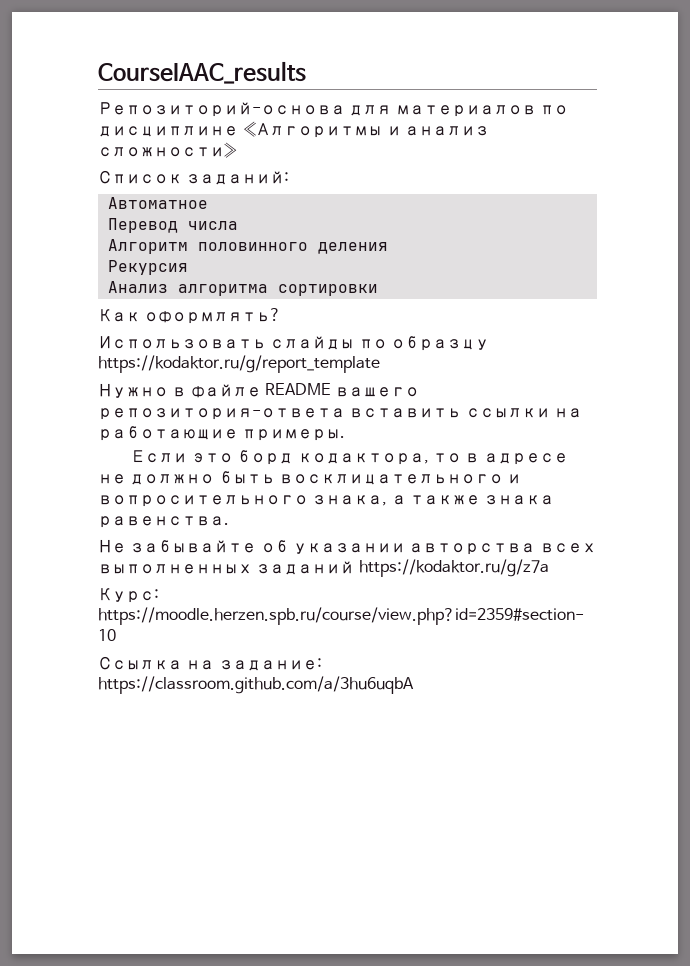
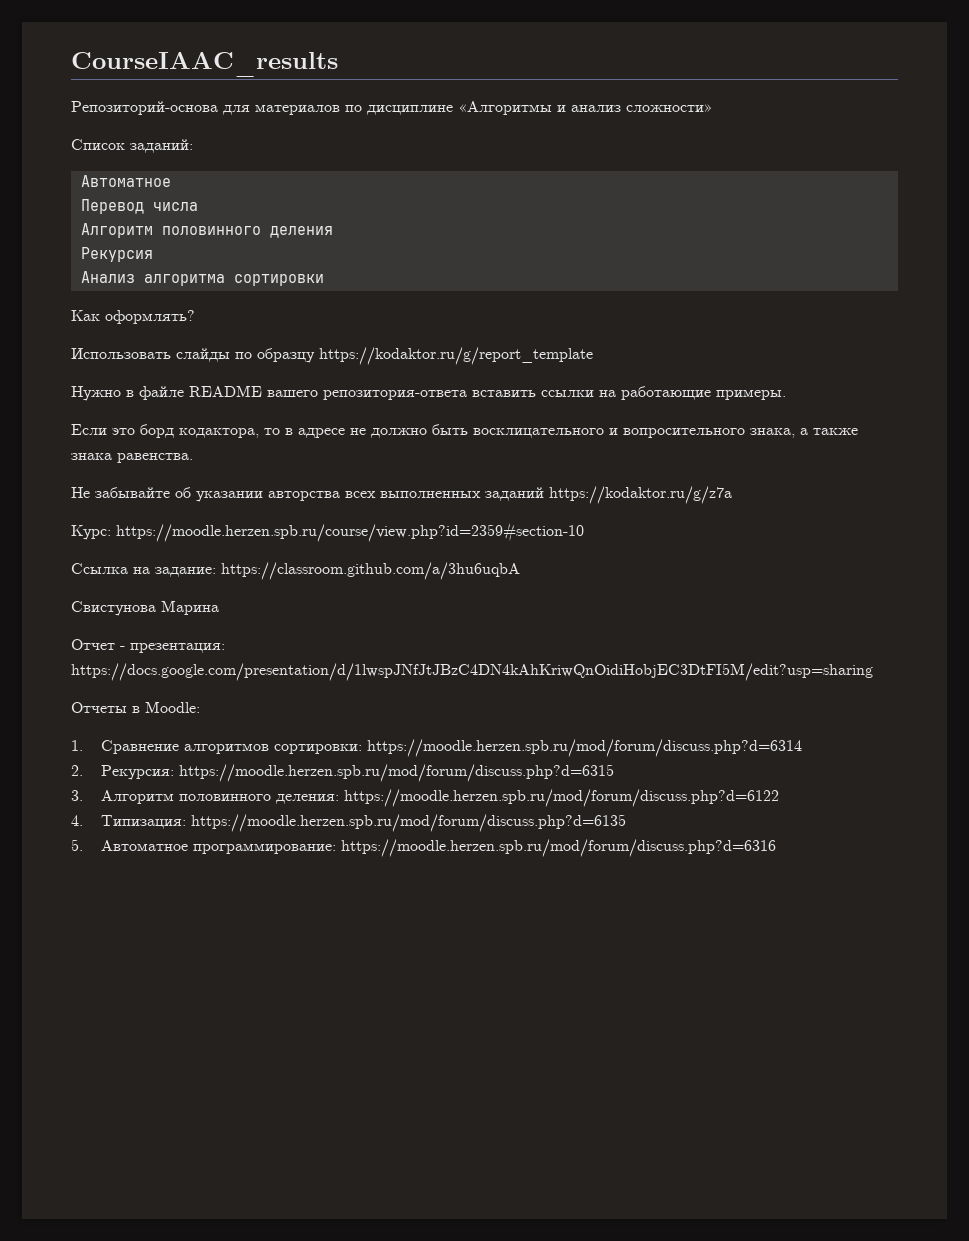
+ Свистунова Марина
+ Отчет - презентация: https://docs.google.com/presentation/d/1lwspJNfJtJBzC4DN4kAhKriwQnOidiHobjEC3DtFI5M/edit?usp=sharing
+ Отчеты в Moodle:
+ 1. Сравнение алгоритмов сортировки: https://moodle.herzen.spb.ru/mod/forum/discuss.php?d=6314
+ 2. Рекурсия: https://moodle.herzen.spb.ru/mod/forum/discuss.php?d=6315
+ 3. Алгоритм половинного деления: https://moodle.herzen.spb.ru/mod/forum/discuss.php?d=6122
+ 4. Типизация: https://moodle.herzen.spb.ru/mod/forum/discuss.php?d=6135
+ 5. Автоматное программирование: https://moodle.herzen.spb.ru/mod/forum/discuss.php?d=6316

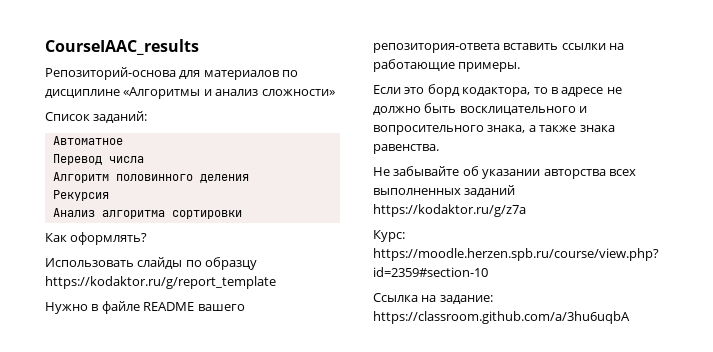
- Свистунова Марина
- Отчет - презентация: https://docs.google.com/presentation/d/1lwspJNfJtJBzC4DN4kAhKriwQnOidiHobjEC3DtFI5M/edit?usp=sharing
- Отчеты в Moodle:
- 1. Сравнение алгоритмов сортировки: https://moodle.herzen.spb.ru/mod/forum/discuss.php?d=6314
- 2. Рекурсия: https://moodle.herzen.spb.ru/mod/forum/discuss.php?d=6315
- 3. Алгоритм половинного деления: https://moodle.herzen.spb.ru/mod/forum/discuss.php?d=6122
- 4. Типизация: https://moodle.herzen.spb.ru/mod/forum/discuss.php?d=6135
- 5. Автоматное программирование: https://moodle.herzen.spb.ru/mod/forum/discuss.php?d=6316

